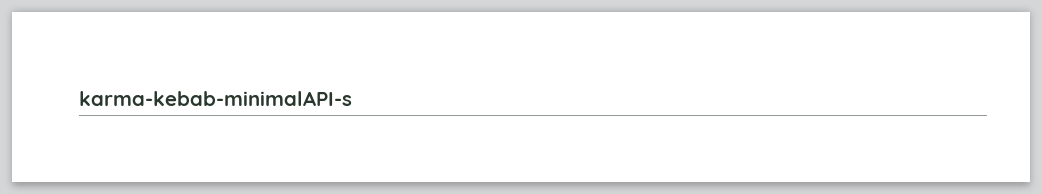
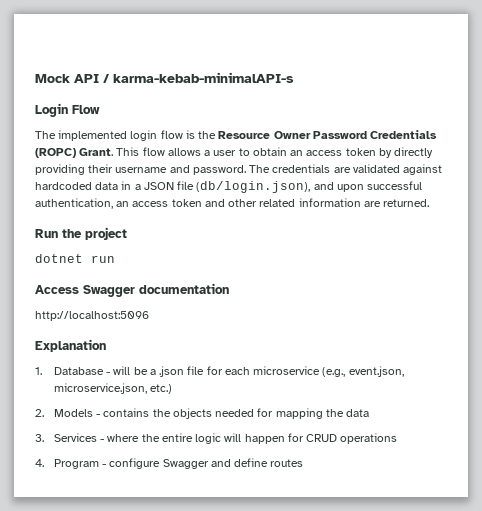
- karma-kebab-minimalAPI-s
+ Mock API / karma-kebab-minimalAPI-s
+ Login Flow
+ The implemented login flow is the Resource Owner Password Credentials (ROPC) Grant. This flow allows a user to obtain an access token by directly providing their username and password. The credentials are validated against hardcoded data in a JSON file (db/login.json), and upon successful authentication, an access token and other related information are returned.
+ Run the project
+ dotnet run
+ Access Swagger documentation
+ http://localhost:5096
+ Explanation
+ 1. Database - will be a .json file for each microservice (e.g., event.json, microservice.json, etc.)
+ 2. Models - contains the objects needed for mapping the data
+ 3. Services - where the entire logic will happen for CRUD operations
+ 4. Program - configure Swagger and define routes

